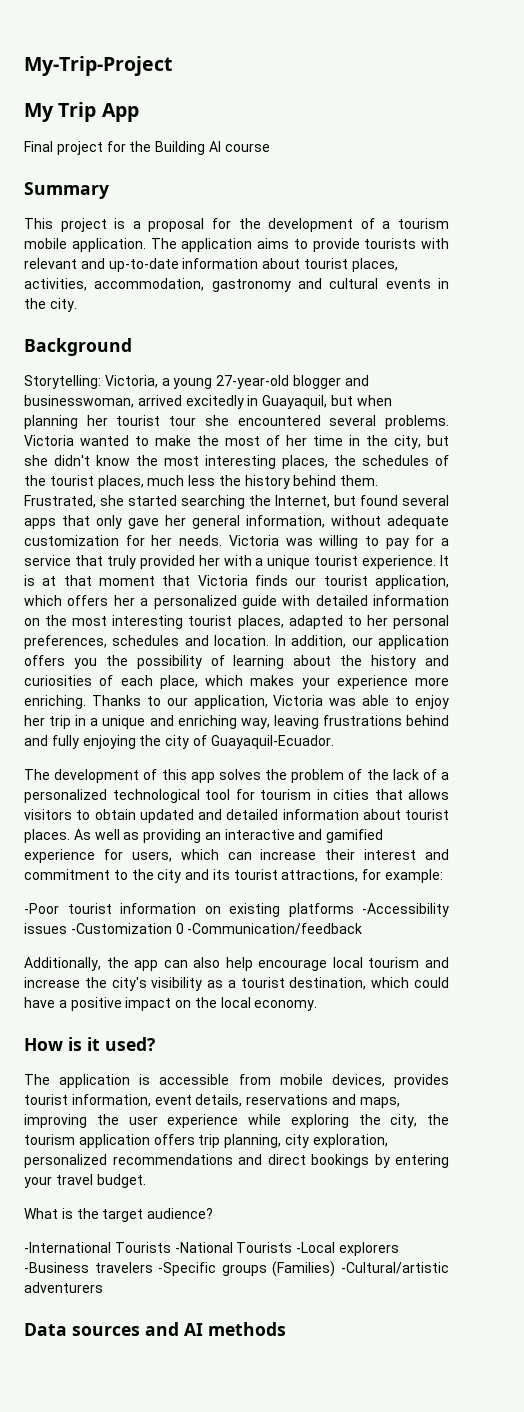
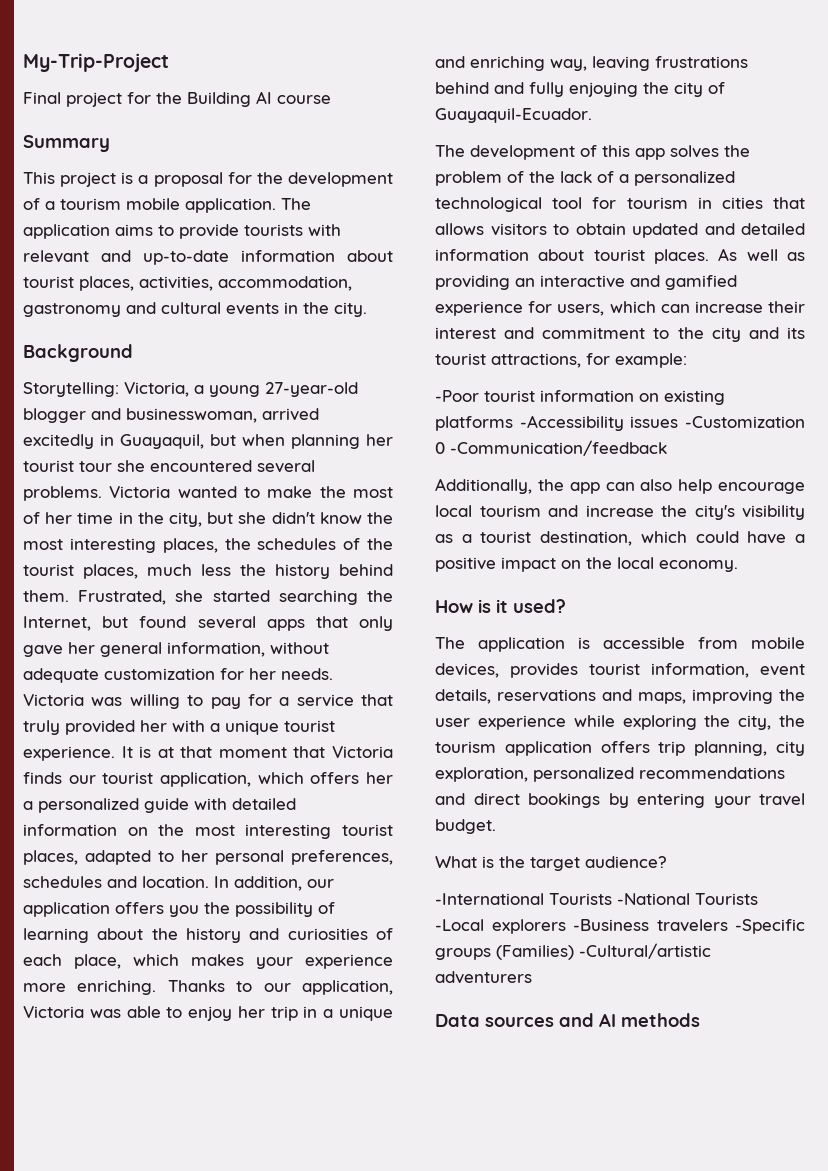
- My Trip App

